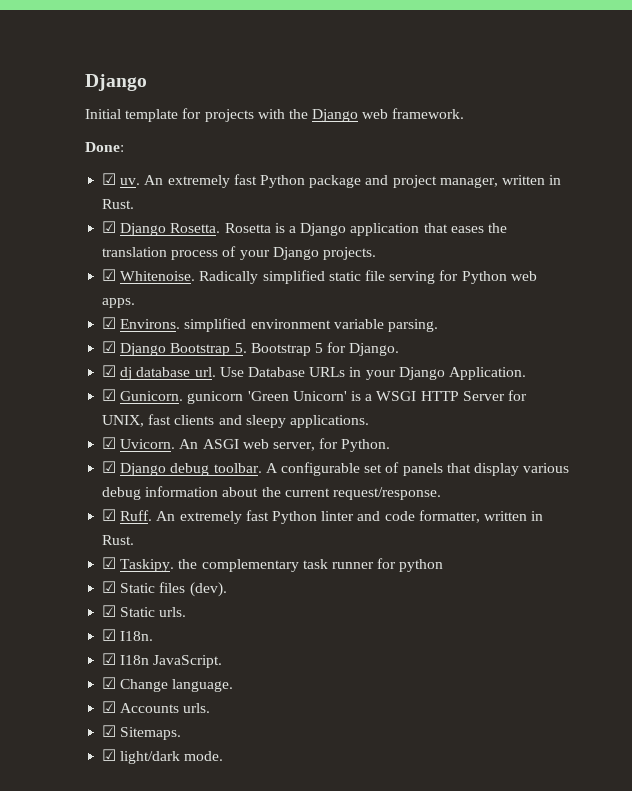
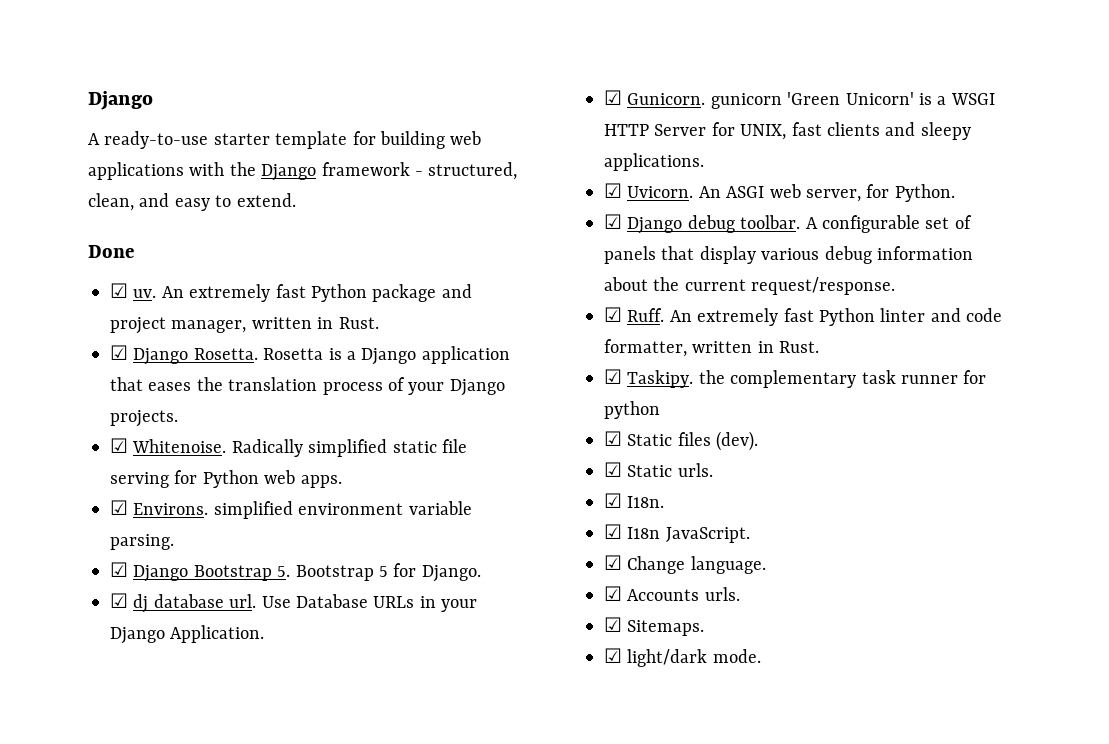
- Initial template for projects with the Django web framework.
- Done:
+ A ready-to-use starter template for building web applications with the Django framework - structured, clean, and easy to extend.
+ Done

